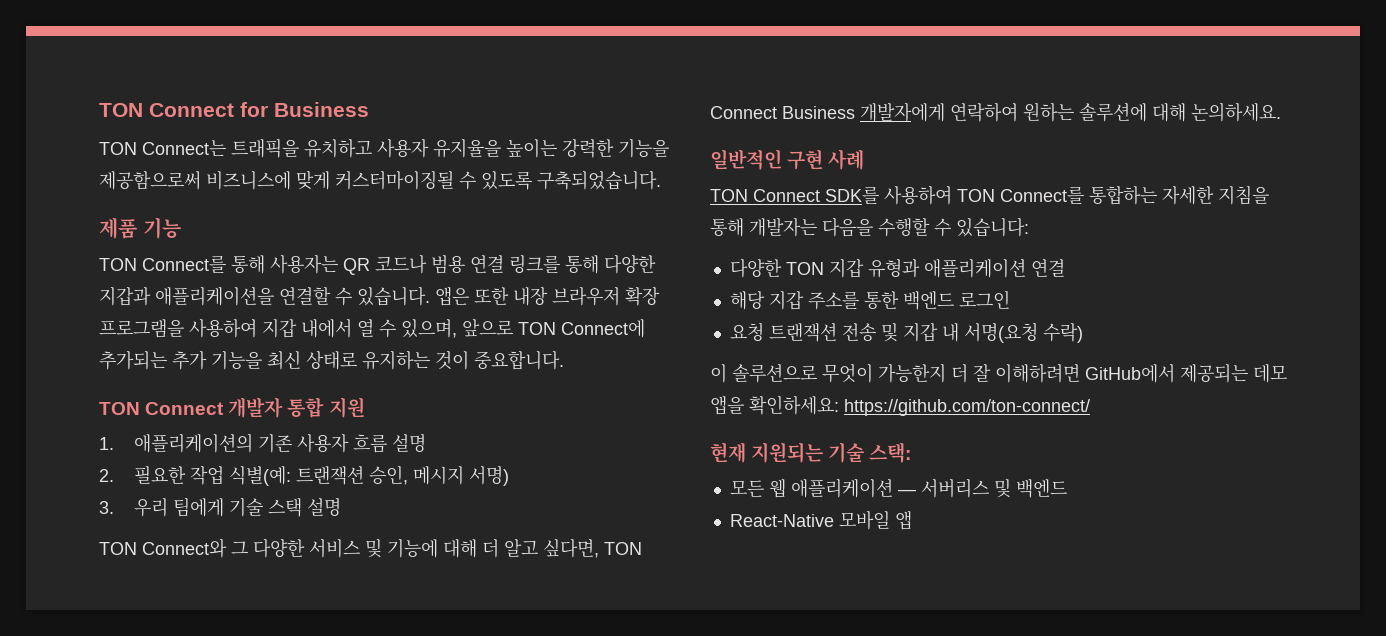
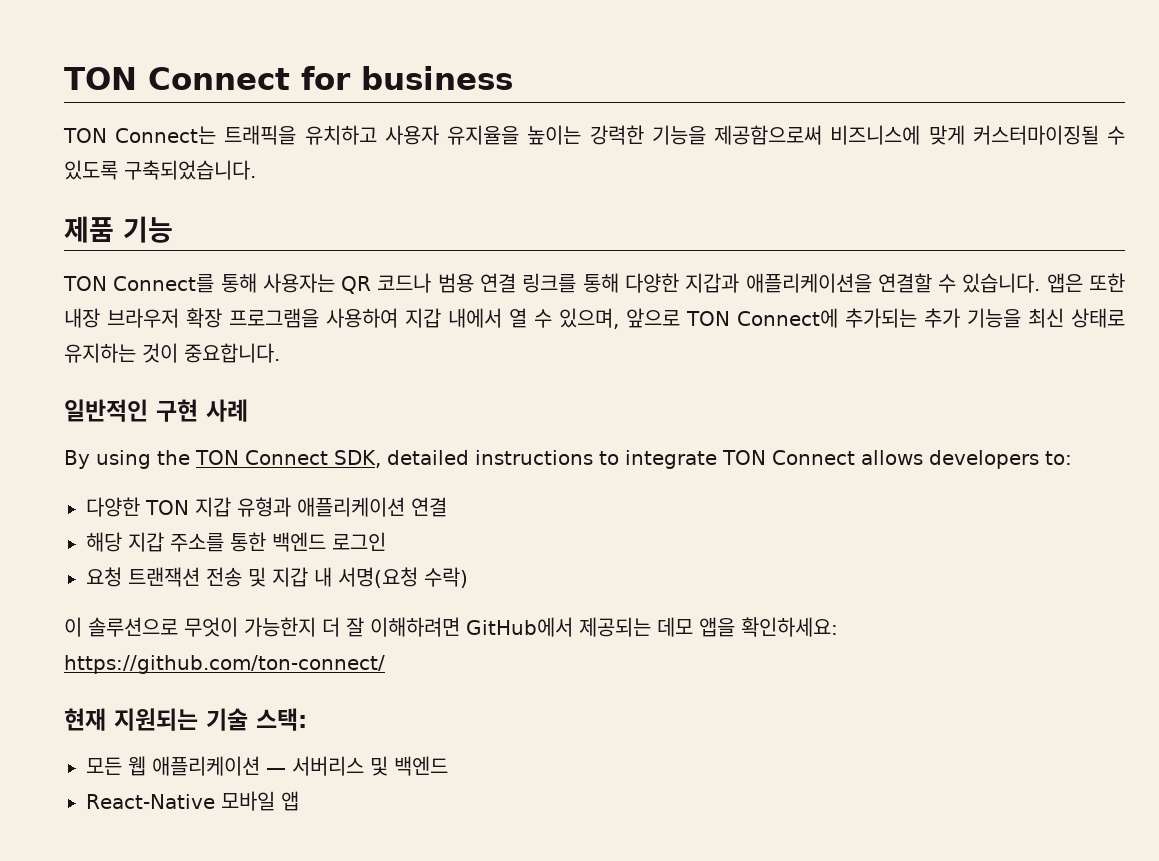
- TON Connect for Business
+ TON Connect for business
- TON Connect 개발자 통합 지원
- 1. 애플리케이션의 기존 사용자 흐름 설명
- 2. 필요한 작업 식별(예: 트랜잭션 승인, 메시지 서명)
- 3. 우리 팀에게 기술 스택 설명
- TON Connect와 그 다양한 서비스 및 기능에 대해 더 알고 싶다면, TON Connect Business 개발자에게 연락하여 원하는 솔루션에 대해 논의하세요.
  일반적인 구현 사례
- TON Connect SDK를 사용하여 TON Connect를 통합하는 자세한 지침을 통해 개발자는 다음을 수행할 수 있습니다:
+ By using the TON Connect SDK, detailed instructions to integrate TON Connect allows developers to:

